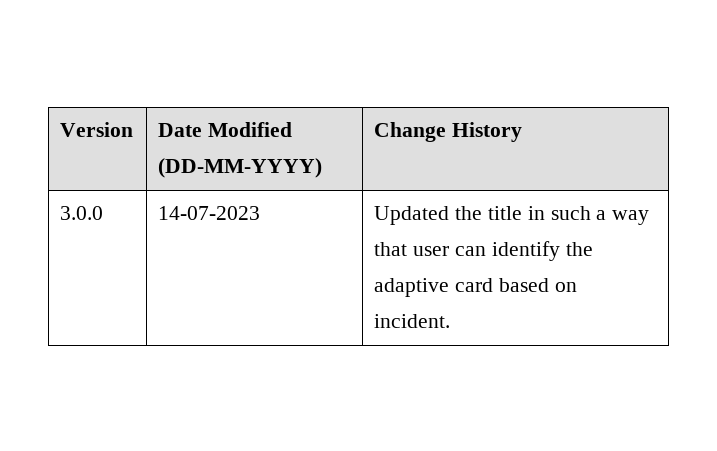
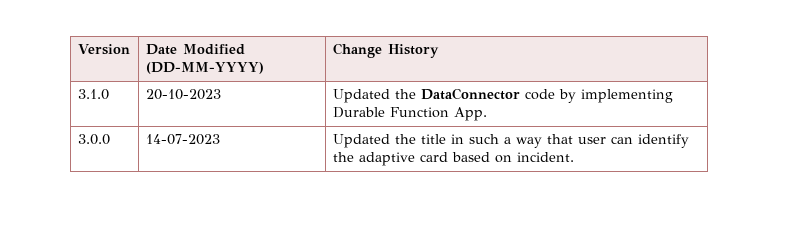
+ 3.1.0 | 20-10-2023 | Updated the DataConnector code by implementing Durable Function App.

